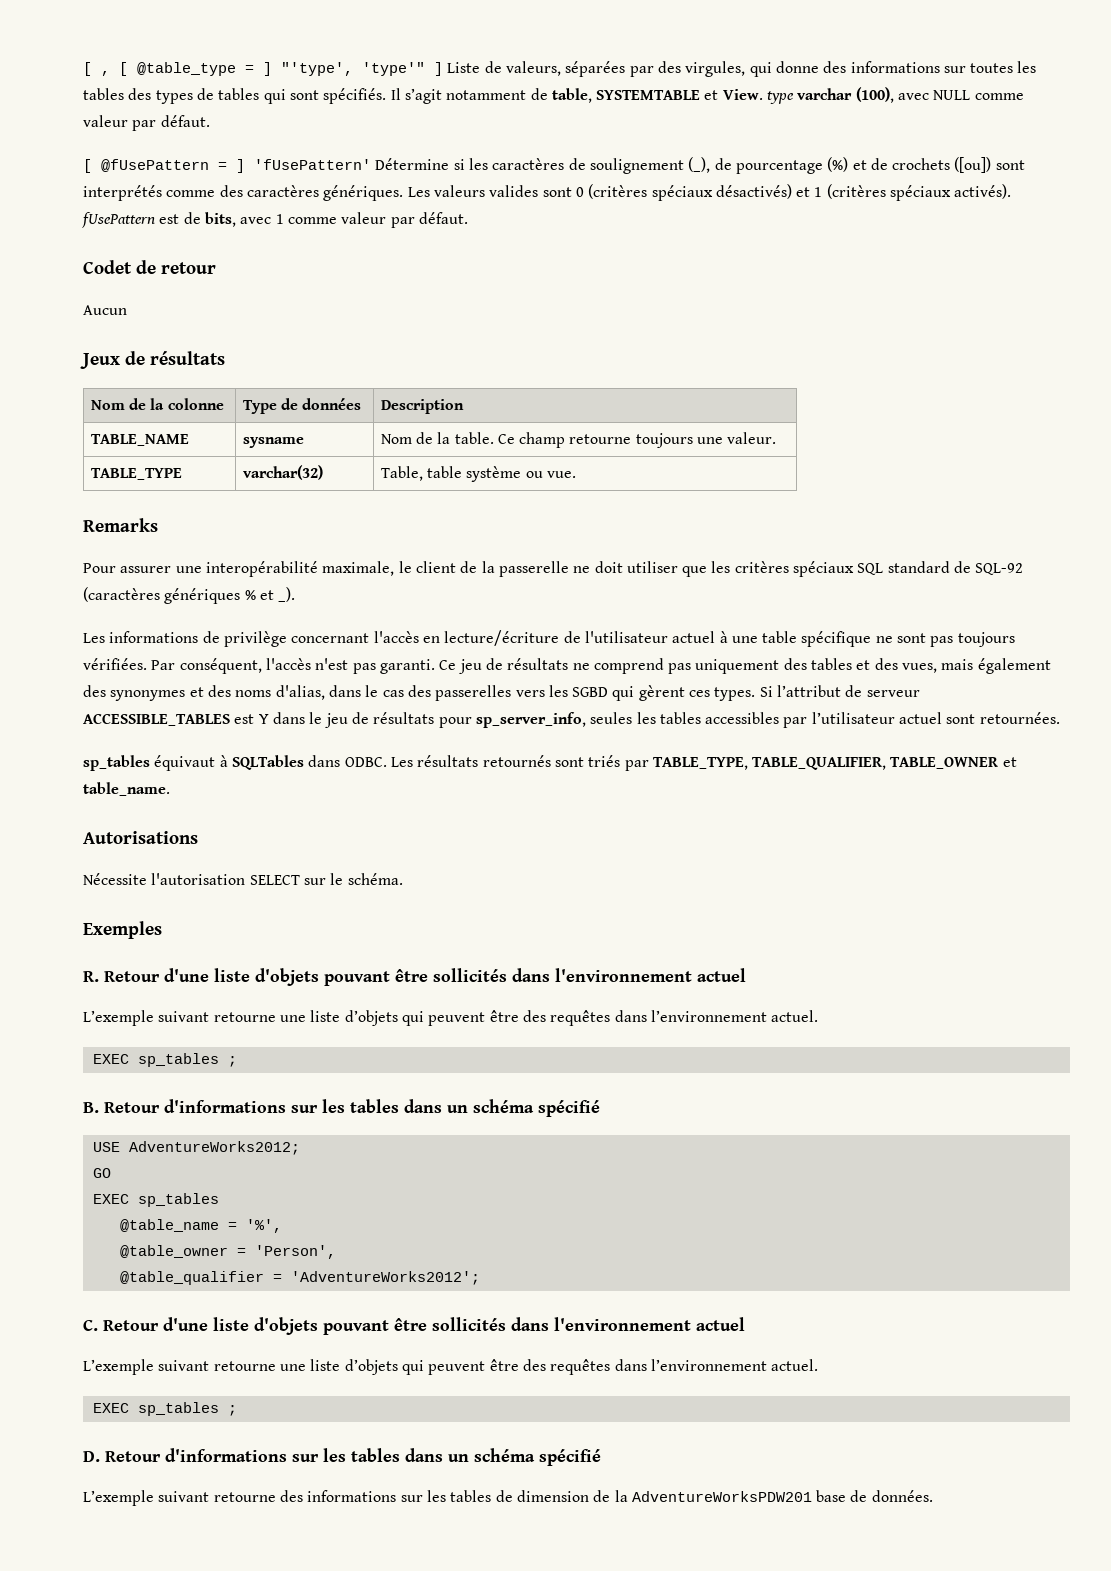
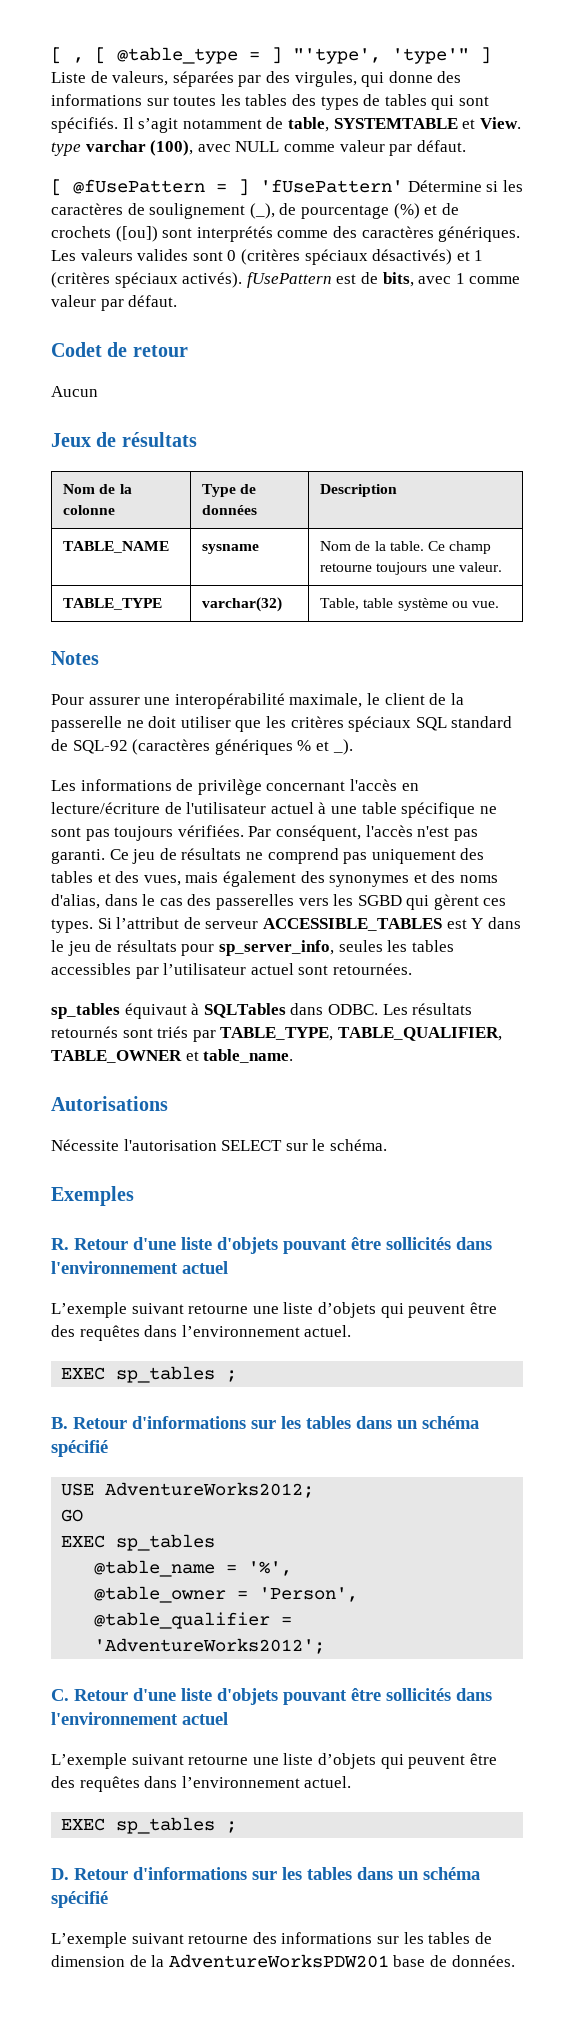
- Remarks
+ Notes

